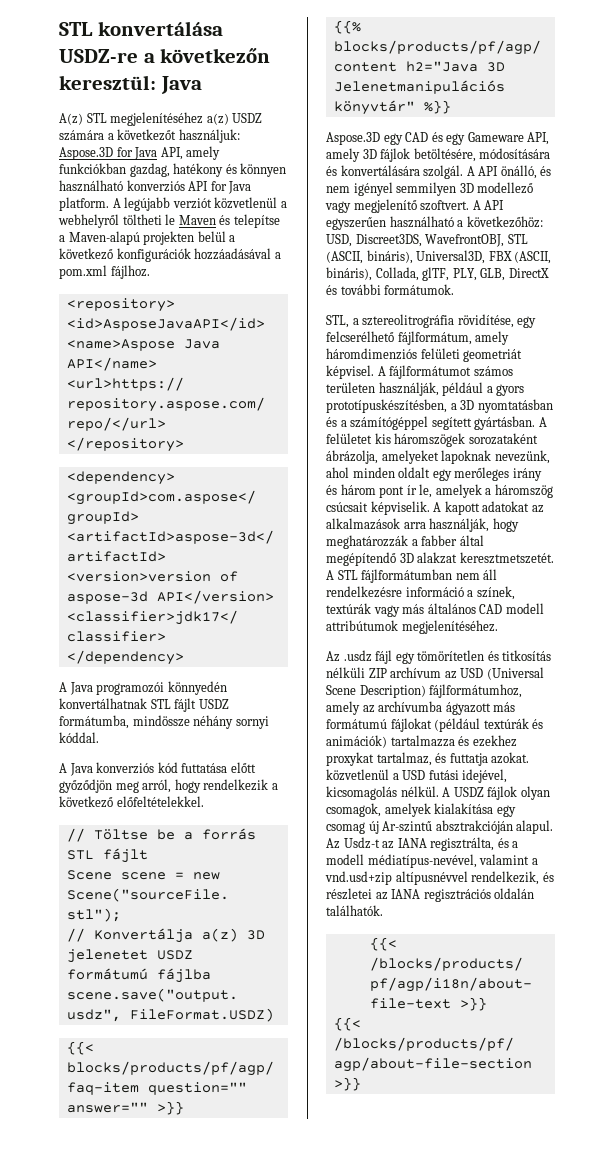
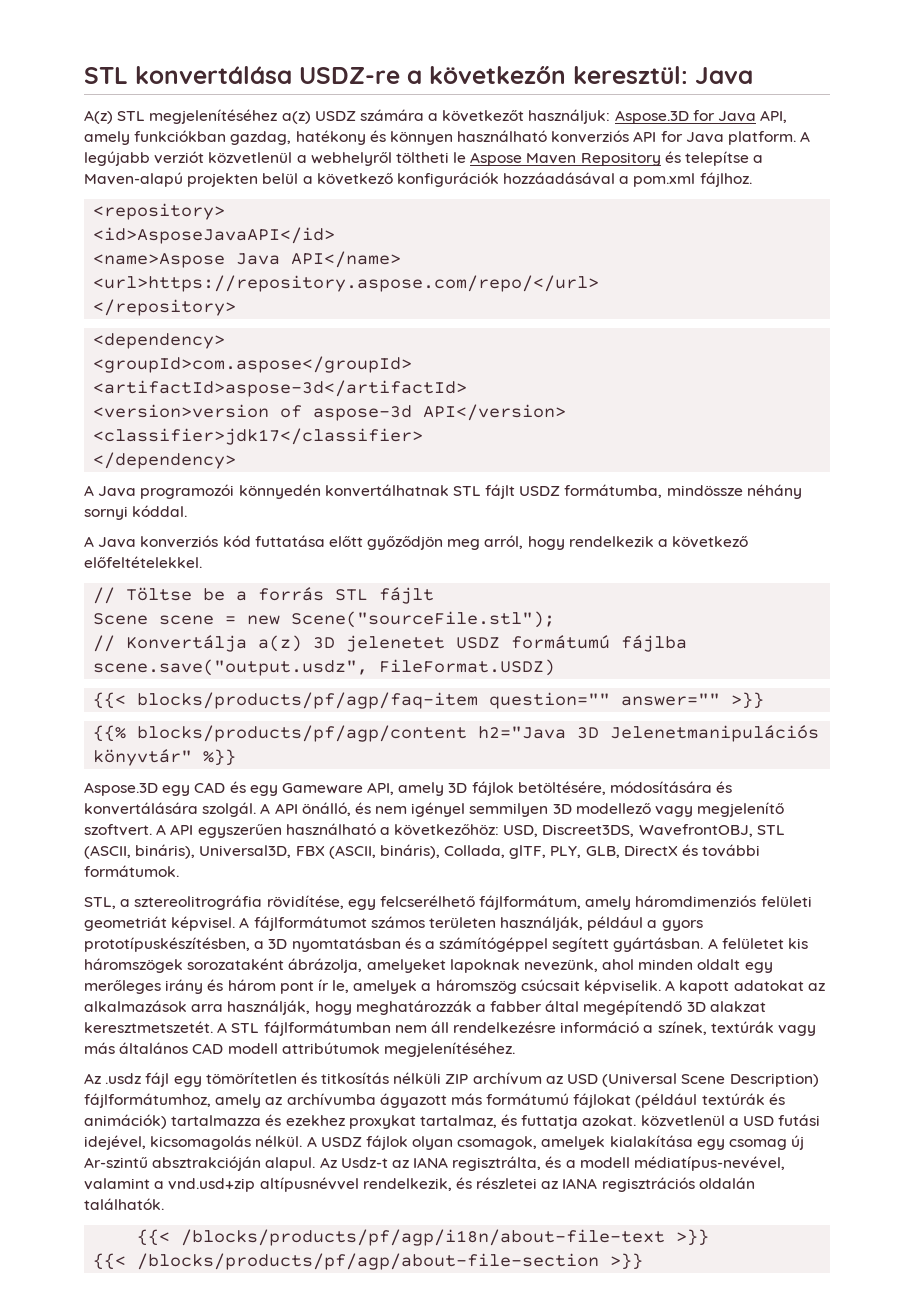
- A legújabb verziót közvetlenül a webhelyről töltheti le Maven és telepítse a Maven-alapú projekten belül a következő konfigurációk hozzáadásával a pom.xml fájlhoz.
+ A legújabb verziót közvetlenül a webhelyről töltheti le Aspose Maven Repository és telepítse a Maven-alapú projekten belül a következő konfigurációk hozzáadásával a pom.xml fájlhoz.

